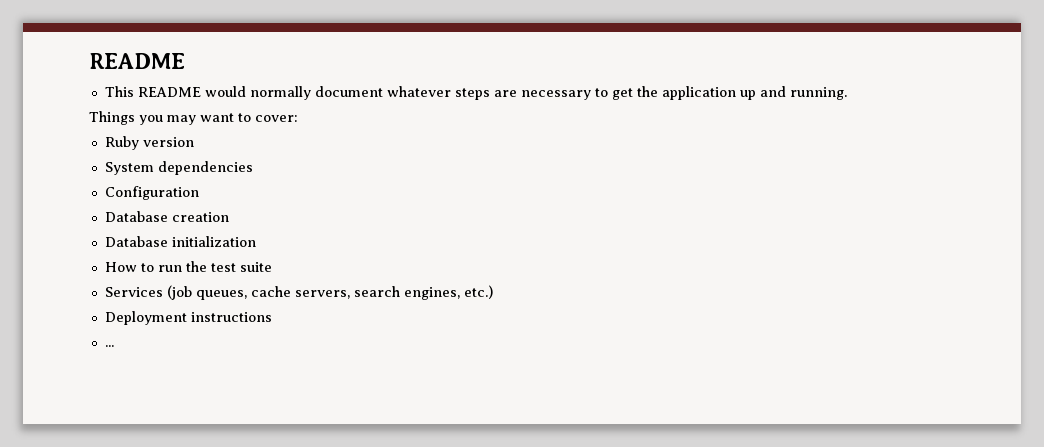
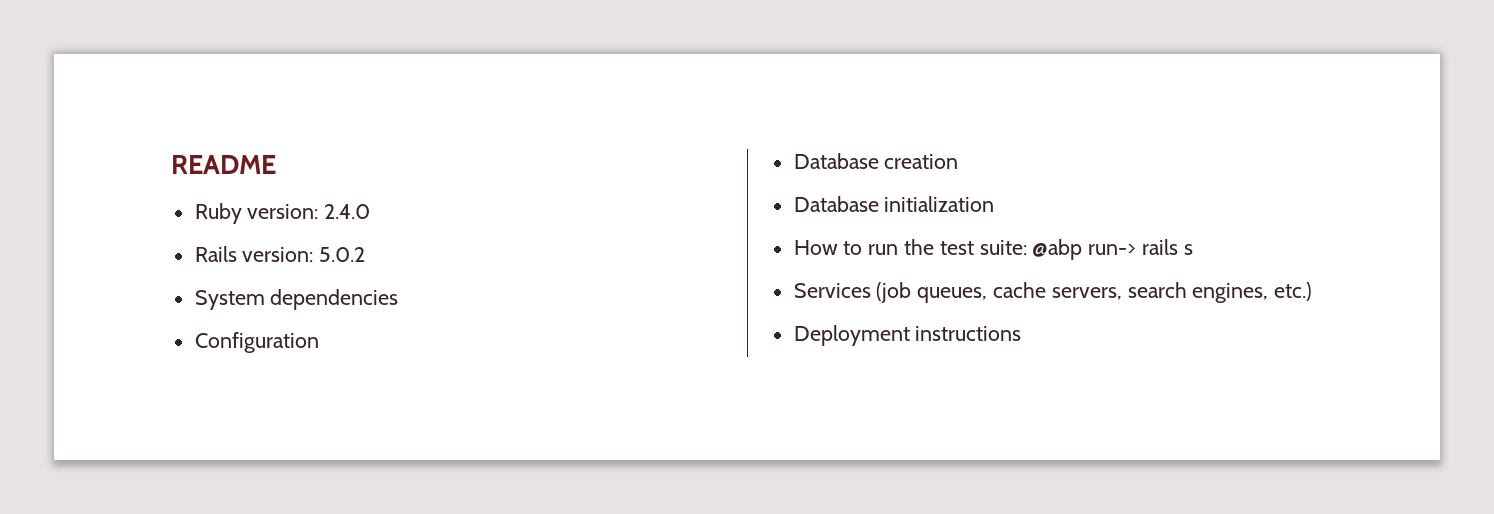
- This README would normally document whatever steps are necessary to get the application up and running.
- Things you may want to cover:
- Ruby version
+ Ruby version: 2.4.0
+ Rails version: 5.0.2
- How to run the test suite
+ How to run the test suite: @abp run-> rails s
- ...

